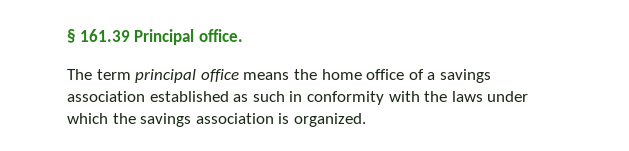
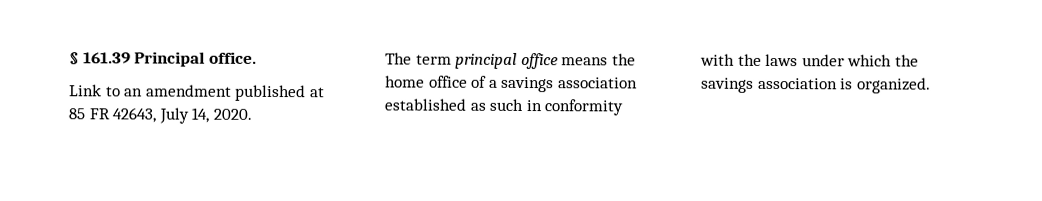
+ Link to an amendment published at 85 FR 42643, July 14, 2020.

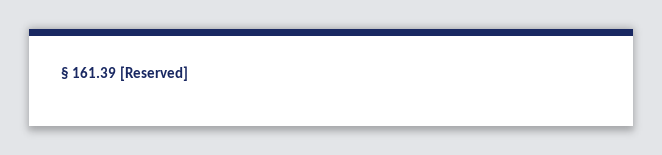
- § 161.39 Principal office.
- Link to an amendment published at 85 FR 42643, July 14, 2020.
- The term principal office means the home office of a savings association established as such in conformity with the laws under which the savings association is organized.
+ § 161.39 [Reserved]

